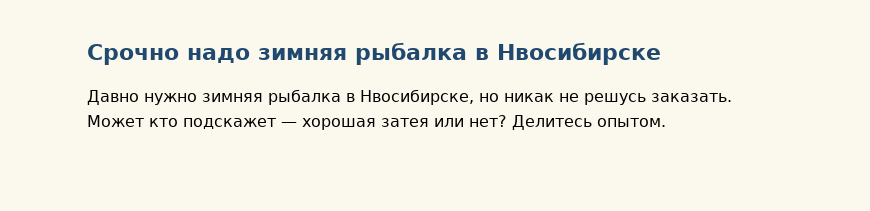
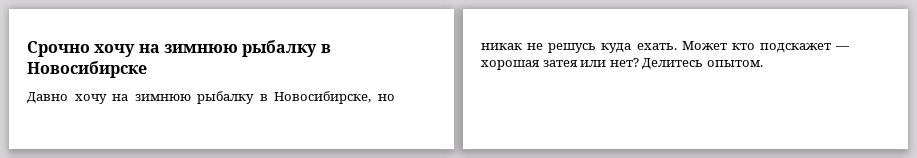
- Срочно надо зимняя рыбалка в Нвосибирске
- Давно нужно зимняя рыбалка в Нвосибирске, но никак не решусь заказать.
+ Срочно хочу на зимнюю рыбалку в Новосибирске
+ Давно хочу на зимнюю рыбалку в Новосибирске, но никак не решусь куда ехать.

